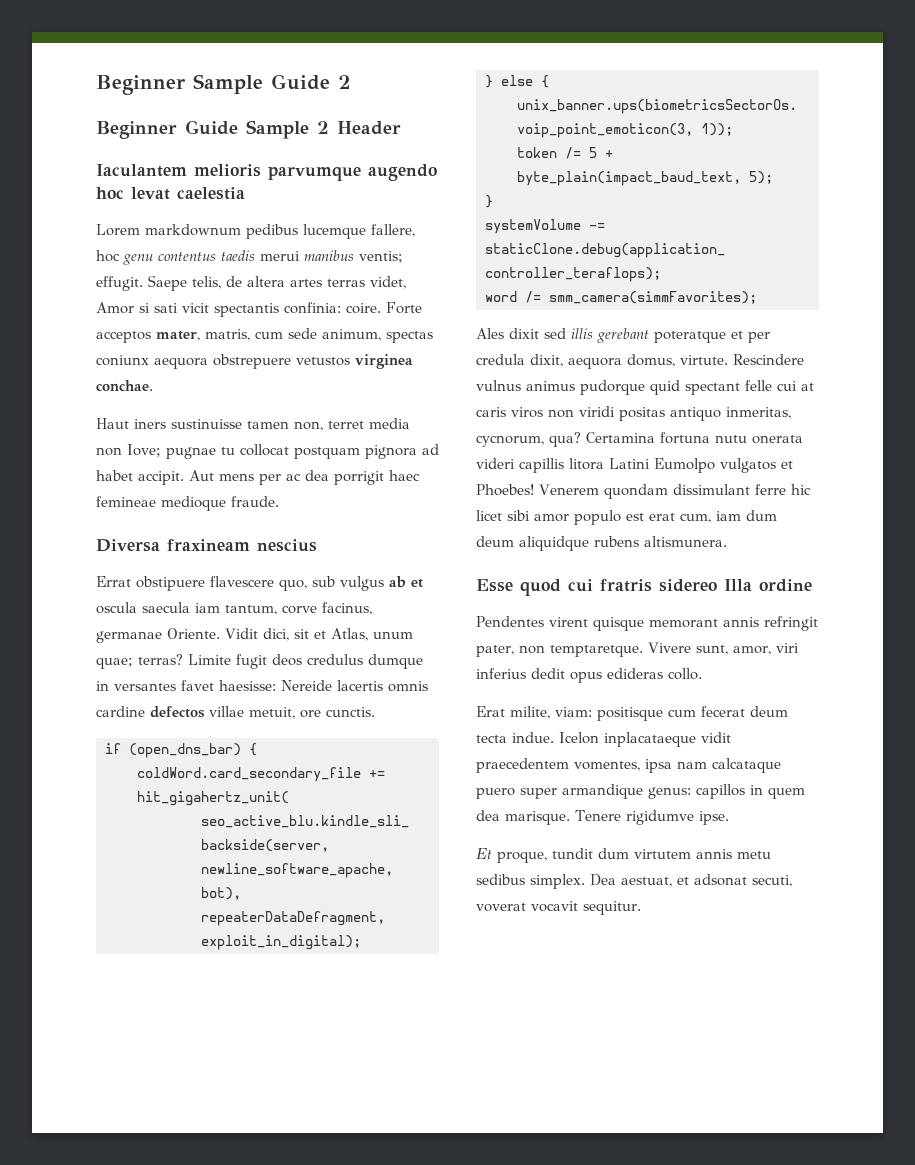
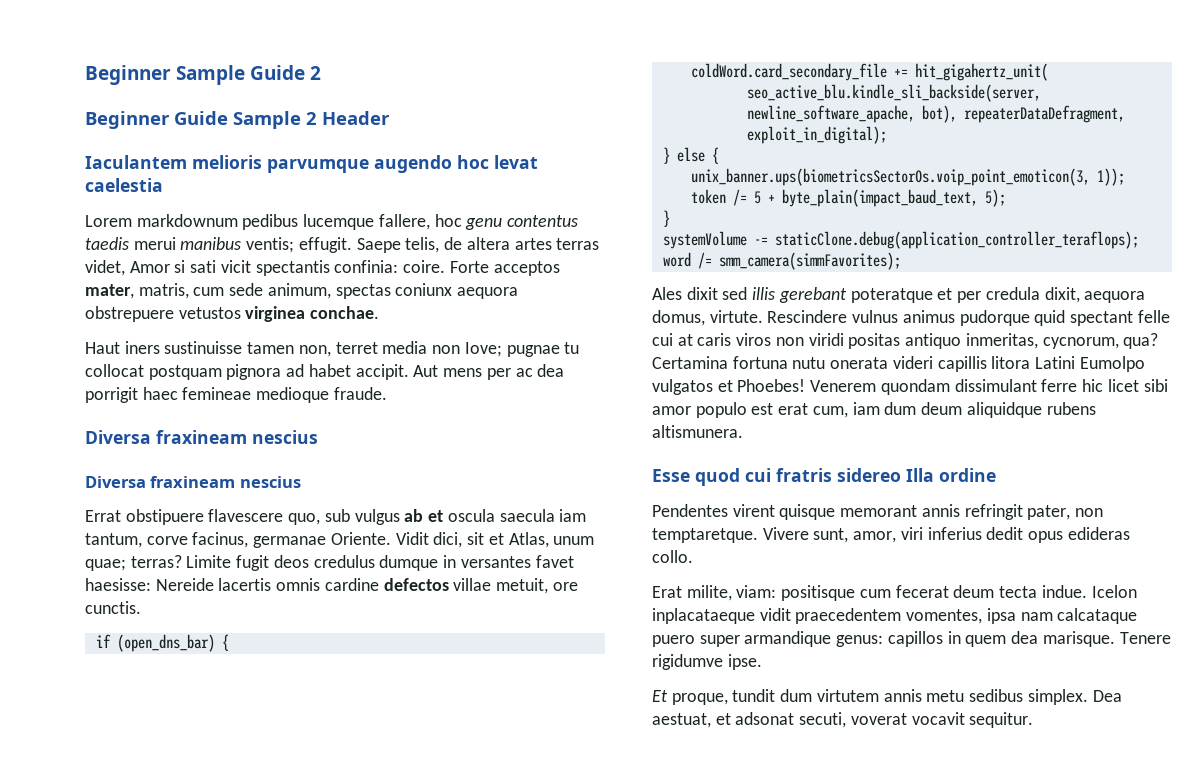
  Aut mens per ac dea porrigit haec femineae medioque fraude.
+ Diversa fraxineam nescius

